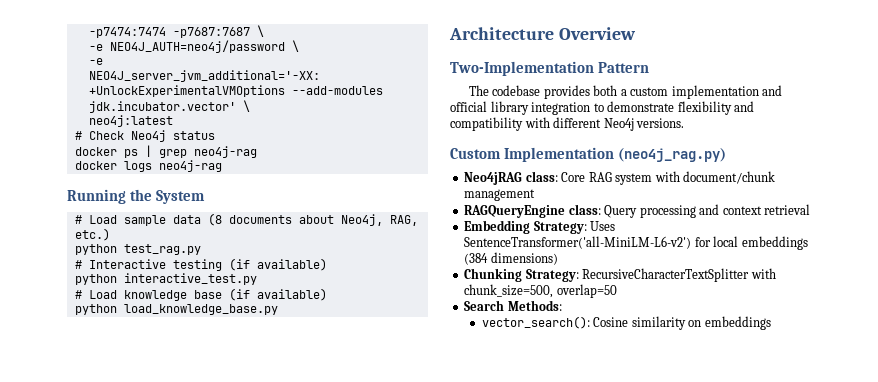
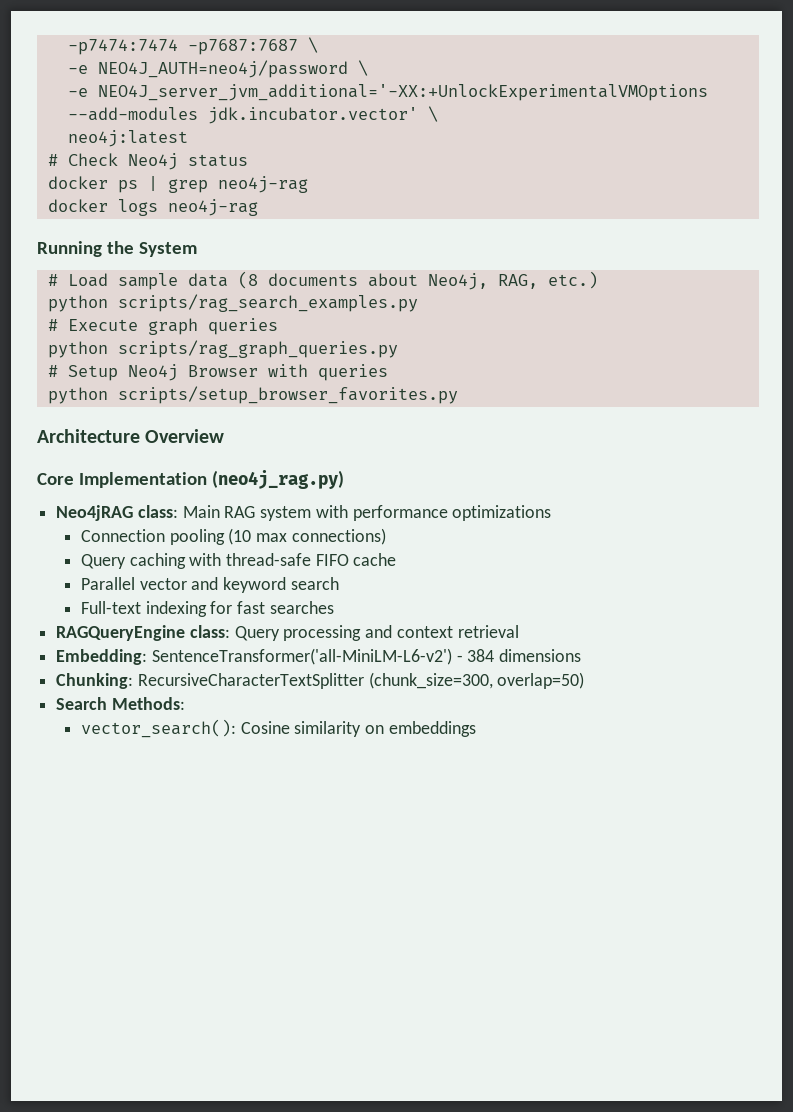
- python test_rag.py
- # Interactive testing (if available)
- python interactive_test.py
- # Load knowledge base (if available)
- python load_knowledge_base.py
+ python scripts/rag_search_examples.py
+ # Execute graph queries
+ python scripts/rag_graph_queries.py
+ # Setup Neo4j Browser with queries
+ python scripts/setup_browser_favorites.py
- Two-Implementation Pattern
- The codebase provides both a custom implementation and official library integration to demonstrate flexibility and compatibility with different Neo4j versions.
- Custom Implementation (neo4j_rag.py)
+ Core Implementation (neo4j_rag.py)
- Neo4jRAG class: Core RAG system with document/chunk management
+ Neo4jRAG class: Main RAG system with performance optimizations
+ Connection pooling (10 max connections)
+ Query caching with thread-safe FIFO cache
+ Parallel vector and keyword search
+ Full-text indexing for fast searches
- Embedding Strategy: Uses SentenceTransformer('all-MiniLM-L6-v2') for local embeddings (384 dimensions)
- Chunking Strategy: RecursiveCharacterTextSplitter with chunk_size=500, overlap=50
+ Embedding: SentenceTransformer('all-MiniLM-L6-v2') - 384 dimensions
+ Chunking: RecursiveCharacterTextSplitter (chunk_size=300, overlap=50)

